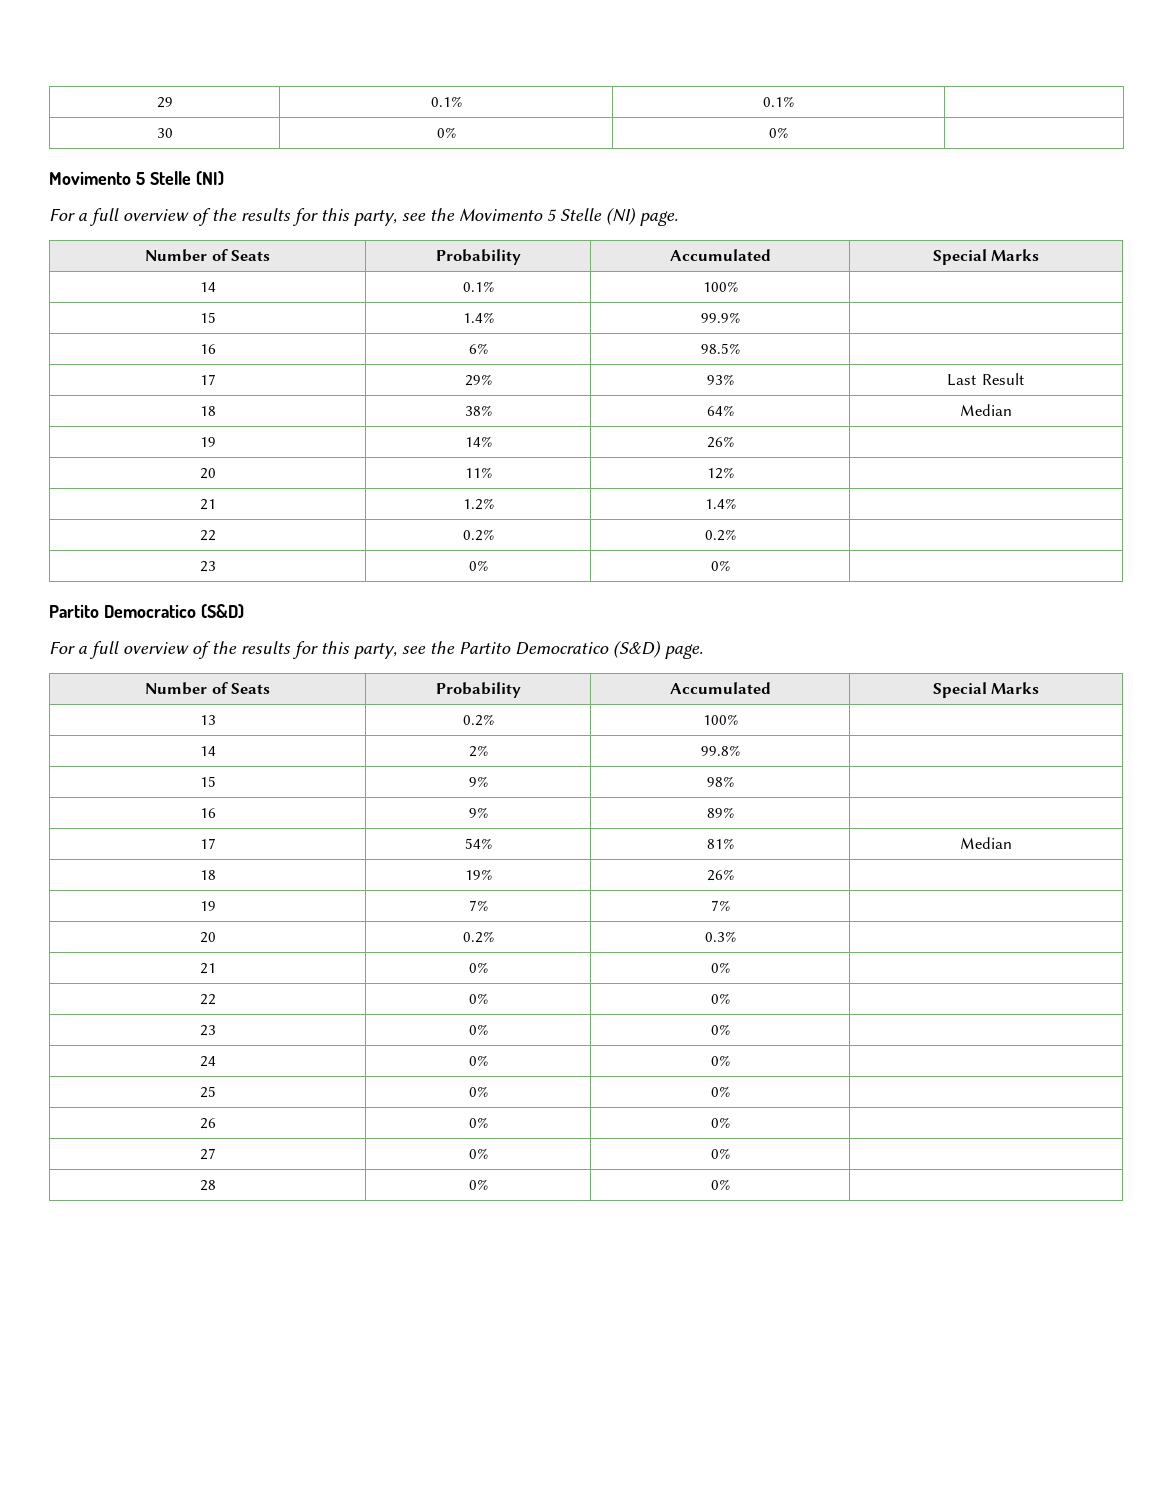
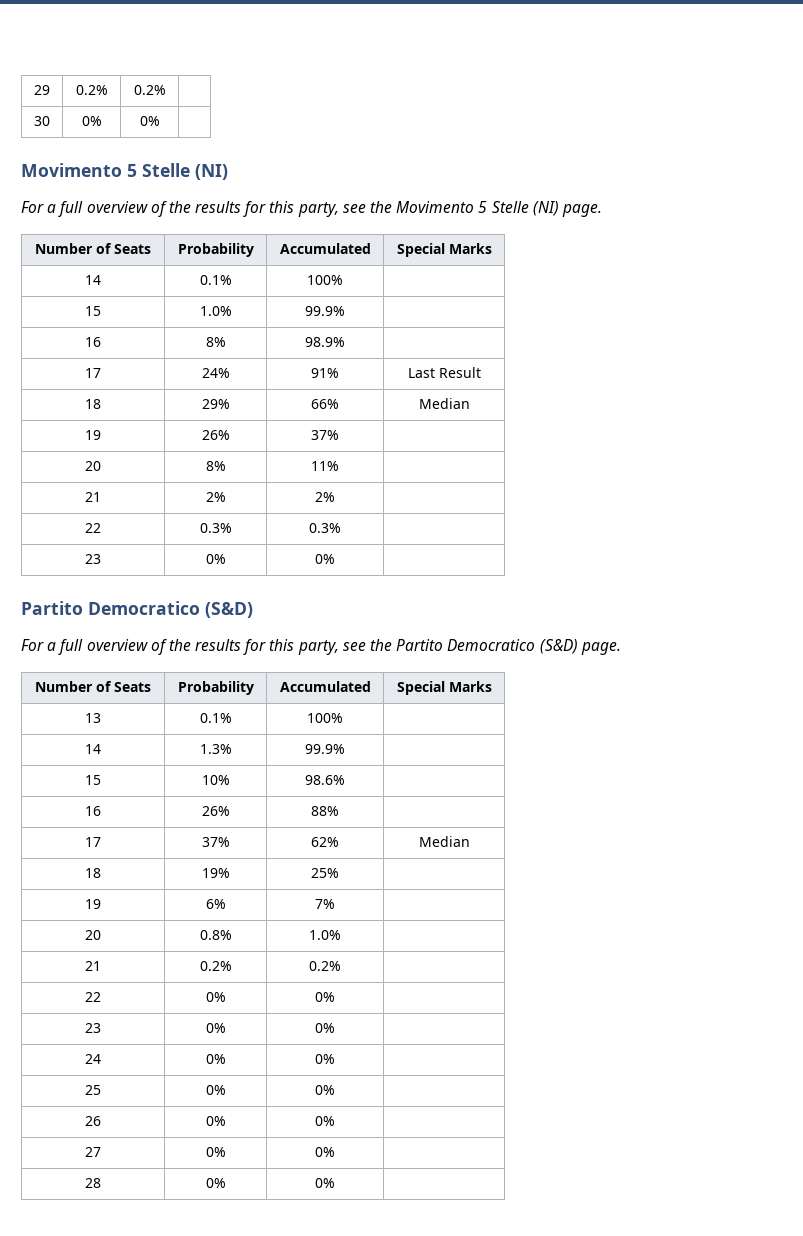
- 29 | 0.1% | 0.1% |
+ 29 | 0.2% | 0.2% |
- 15 | 1.4% | 99.9% |
+ 15 | 1.0% | 99.9% |
- 16 | 6% | 98.5% |
- 17 | 29% | 93% | Last Result
+ 16 | 8% | 98.9% |
+ 17 | 24% | 91% | Last Result
- 18 | 38% | 64% | Median
+ 18 | 29% | 66% | Median
- 19 | 14% | 26% |
- 20 | 11% | 12% |
- 21 | 1.2% | 1.4% |
- 22 | 0.2% | 0.2% |
+ 19 | 26% | 37% |
+ 20 | 8% | 11% |
+ 21 | 2% | 2% |
+ 22 | 0.3% | 0.3% |
- 13 | 0.2% | 100% |
+ 13 | 0.1% | 100% |
- 14 | 2% | 99.8% |
- 15 | 9% | 98% |
- 16 | 9% | 89% |
- 17 | 54% | 81% | Median
+ 14 | 1.3% | 99.9% |
+ 15 | 10% | 98.6% |
+ 16 | 26% | 88% |
+ 17 | 37% | 62% | Median
- 18 | 19% | 26% |
- 19 | 7% | 7% |
+ 18 | 19% | 25% |
+ 19 | 6% | 7% |
- 20 | 0.2% | 0.3% |
- 21 | 0% | 0% |
+ 20 | 0.8% | 1.0% |
+ 21 | 0.2% | 0.2% |

